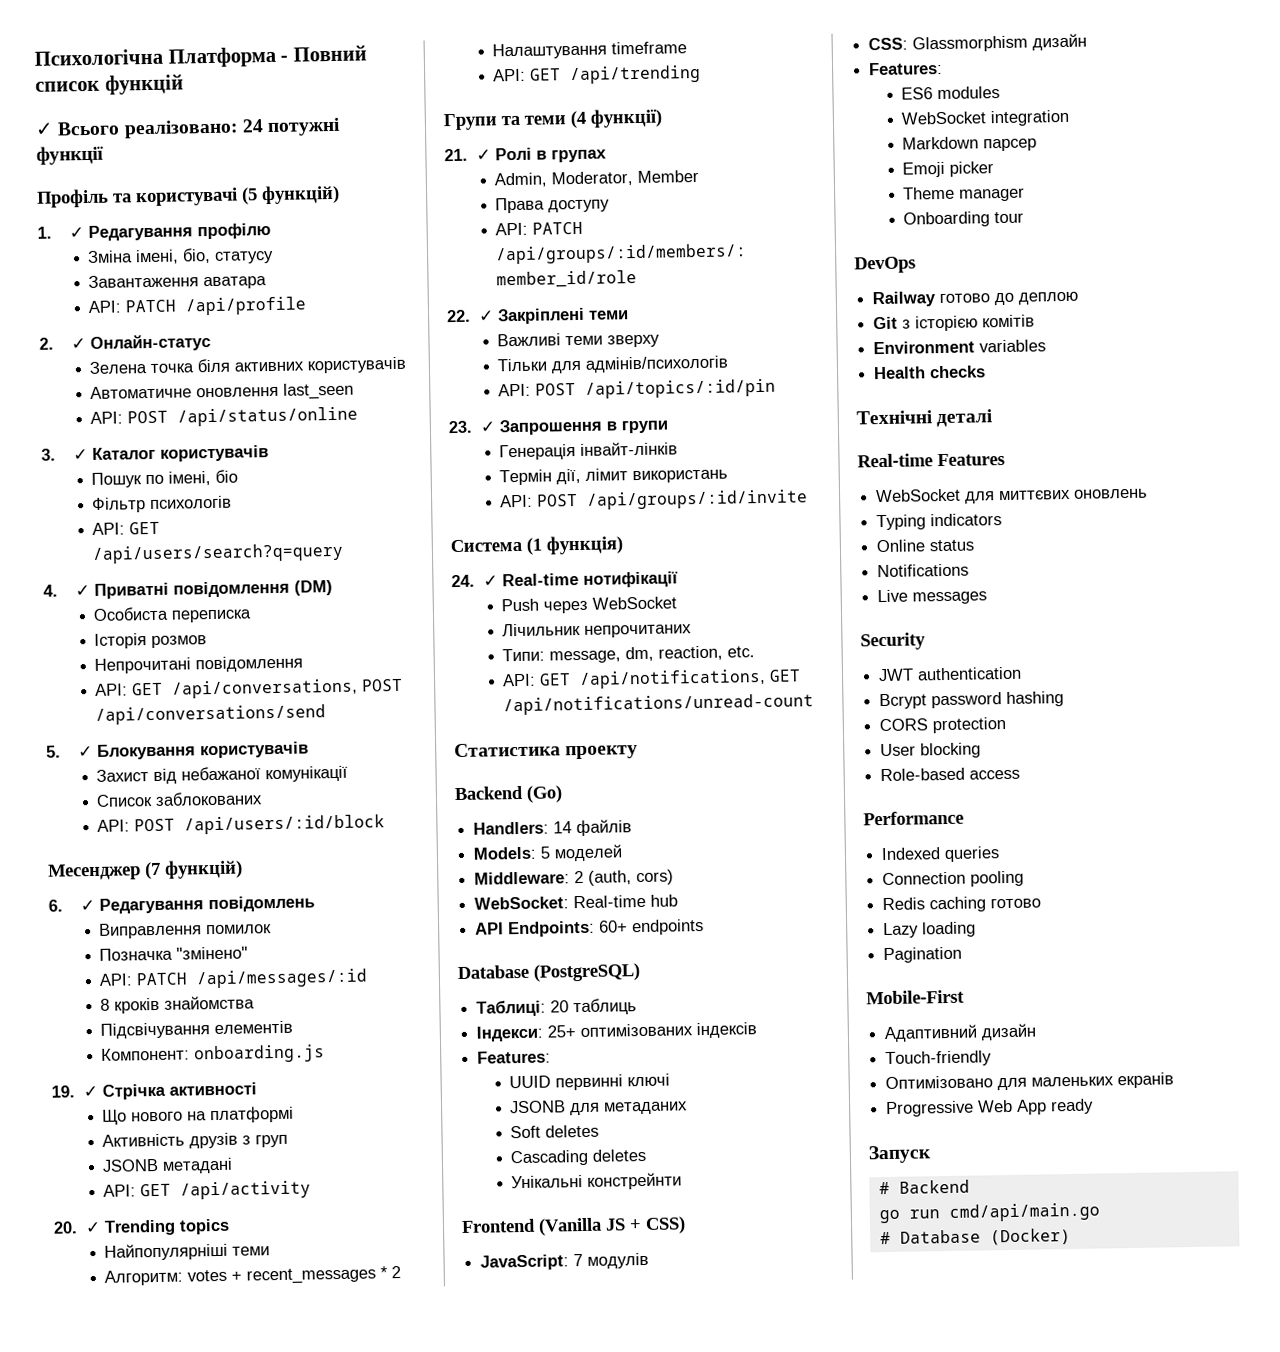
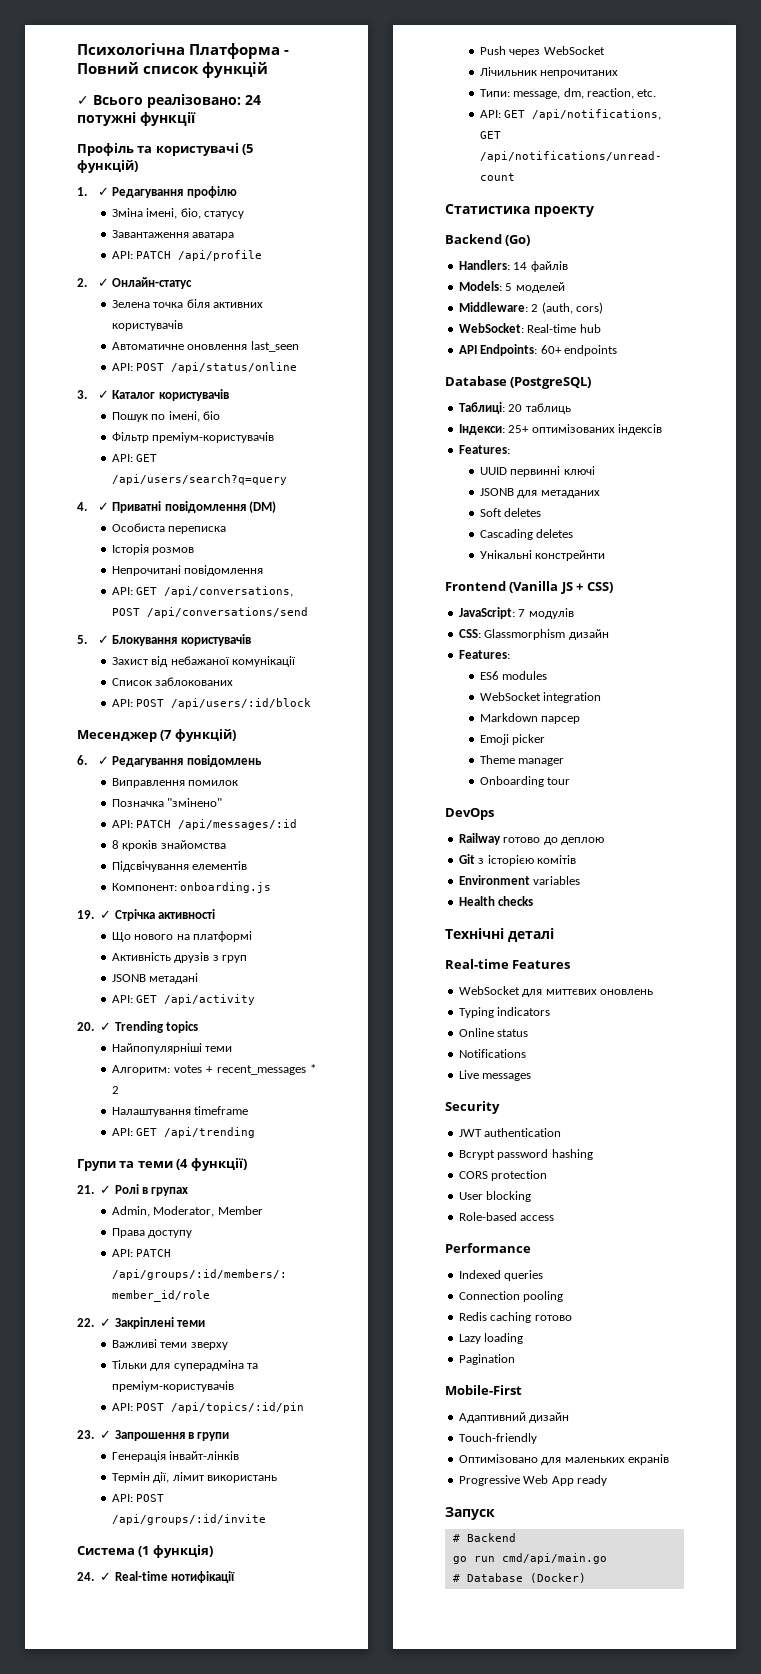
- Фільтр психологів
+ Фільтр преміум-користувачів
- Тільки для адмінів/психологів
+ Тільки для суперадміна та преміум-користувачів

